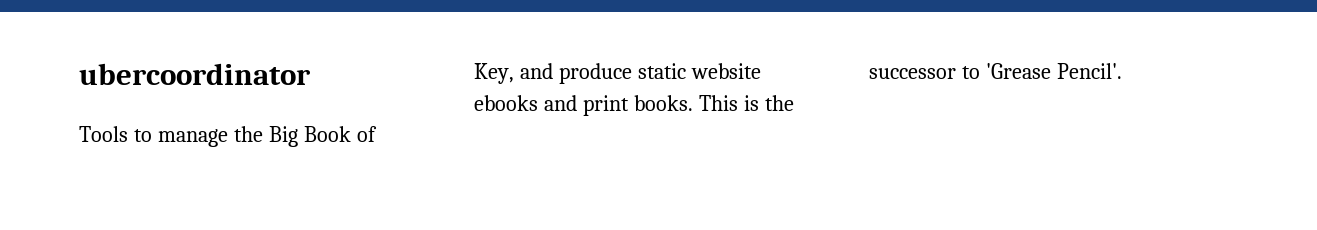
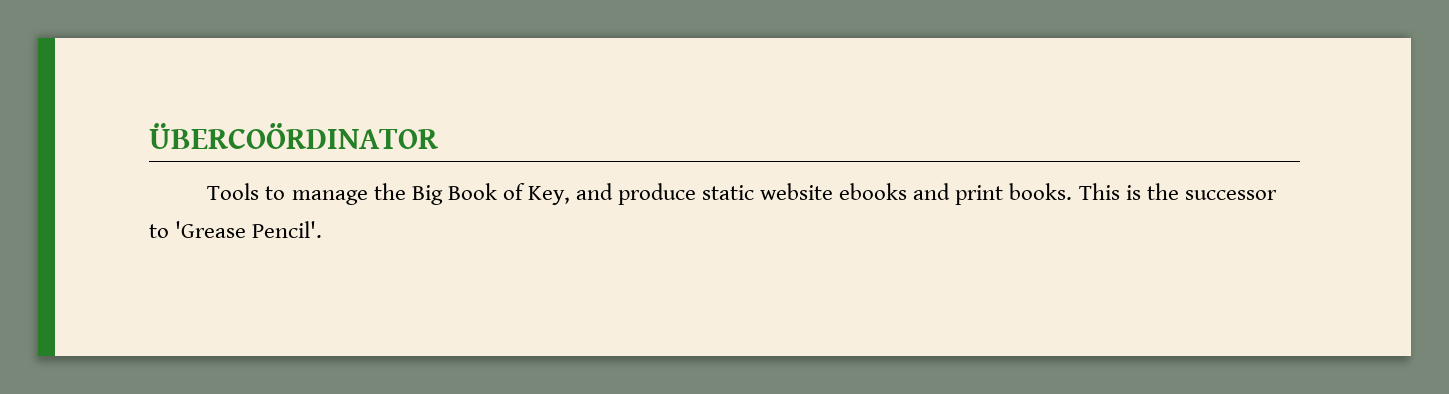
- ubercoordinator
+ ÜBERCOÖRDINATOR

